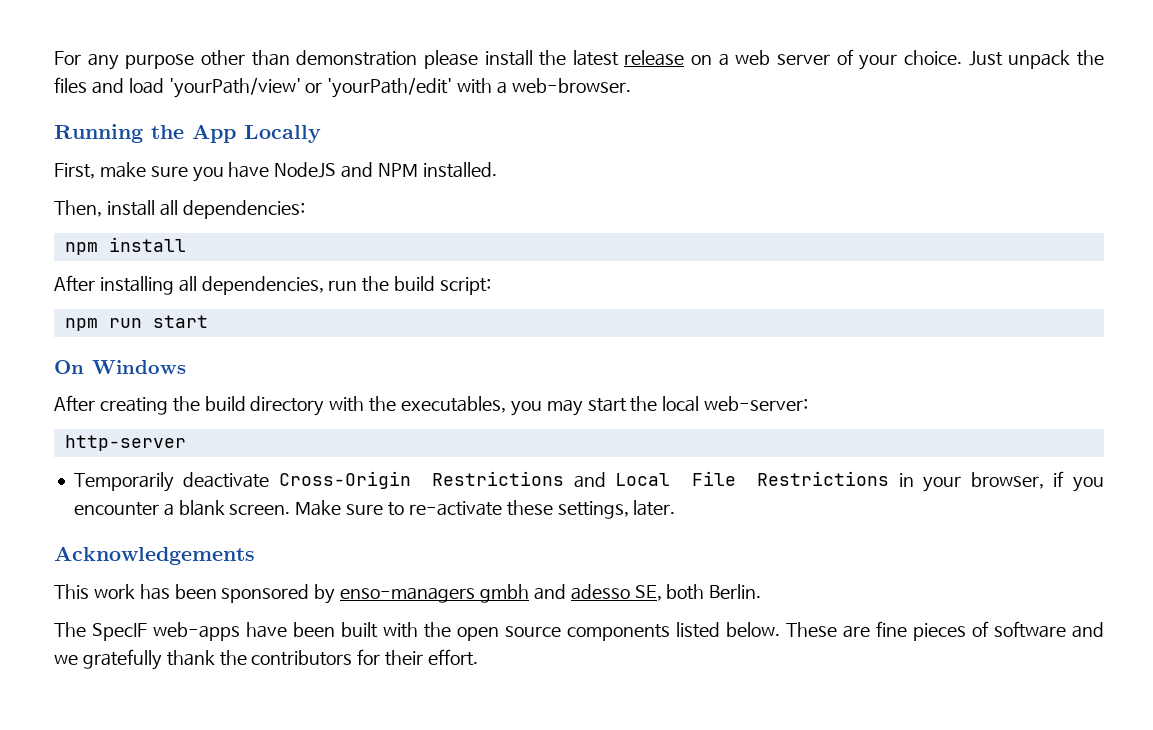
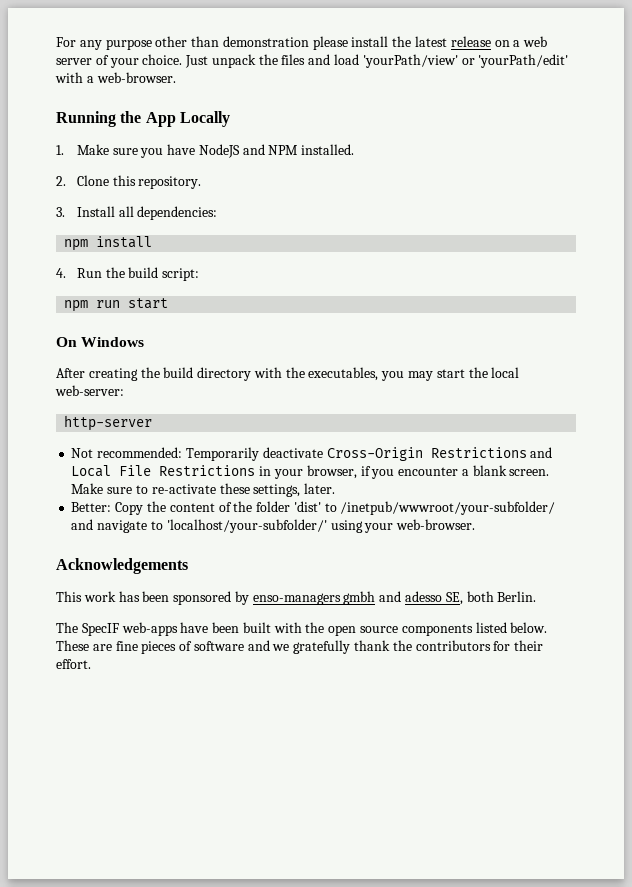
- First, make sure you have NodeJS and NPM installed.
+ 1. Make sure you have NodeJS and NPM installed.
- Then, install all dependencies:
+ 2. Clone this repository.
+ 3. Install all dependencies:
- After installing all dependencies, run the build script:
+ 4. Run the build script:
- Temporarily deactivate Cross-Origin Restrictions and Local File Restrictions in your browser, if you encounter a blank screen.
+ Not recommended: Temporarily deactivate Cross-Origin Restrictions and Local File Restrictions in your browser, if you encounter a blank screen.
+ Better: Copy the content of the folder 'dist' to /inetpub/wwwroot/your-subfolder/ and navigate to 'localhost/your-subfolder/' using your web-browser.

